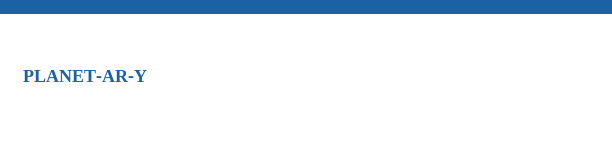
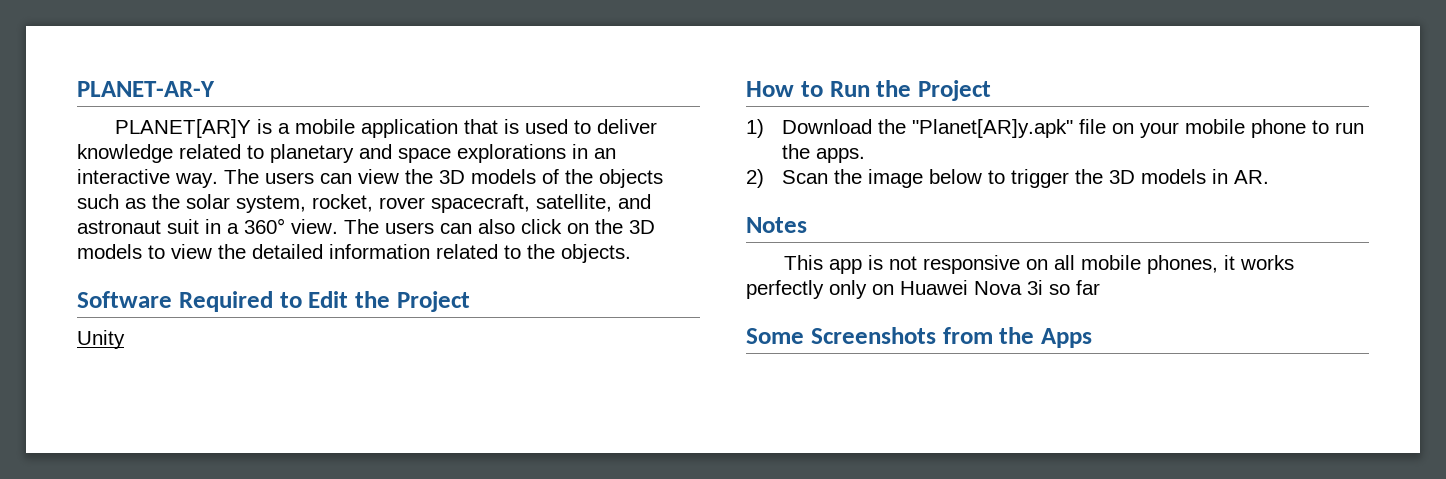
+ PLANET[AR]Y is a mobile application that is used to deliver knowledge related to planetary and space explorations in an interactive way. The users can view the 3D models of the objects such as the solar system, rocket, rover spacecraft, satellite, and astronaut suit in a 360° view. The users can also click on the 3D models to view the detailed information related to the objects.
+ Software Required to Edit the Project
+ Unity
+ How to Run the Project
+ 1) Download the "Planet[AR]y.apk" file on your mobile phone to run the apps.
+ 2) Scan the image below to trigger the 3D models in AR.
+ Notes
+ This app is not responsive on all mobile phones, it works perfectly only on Huawei Nova 3i so far
+ Some Screenshots from the Apps

